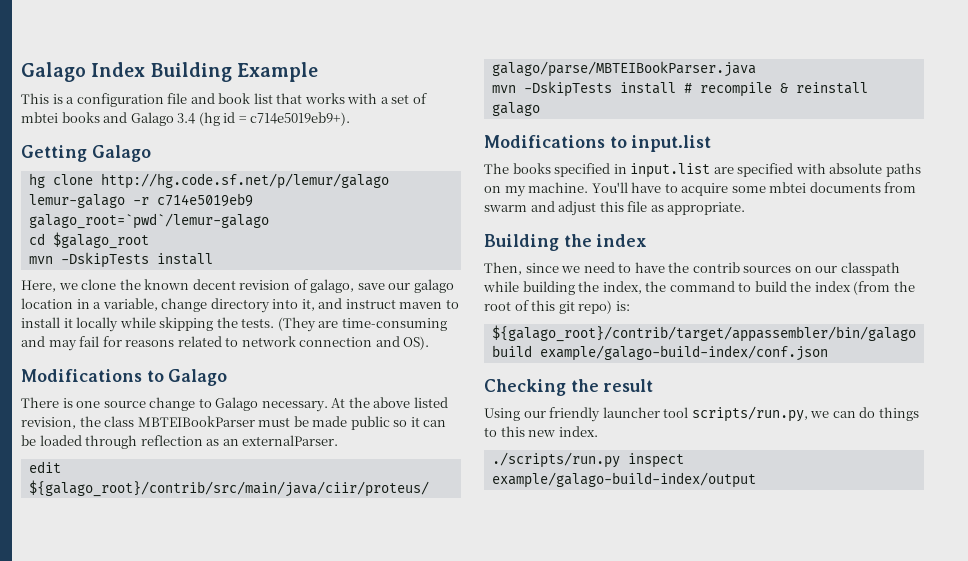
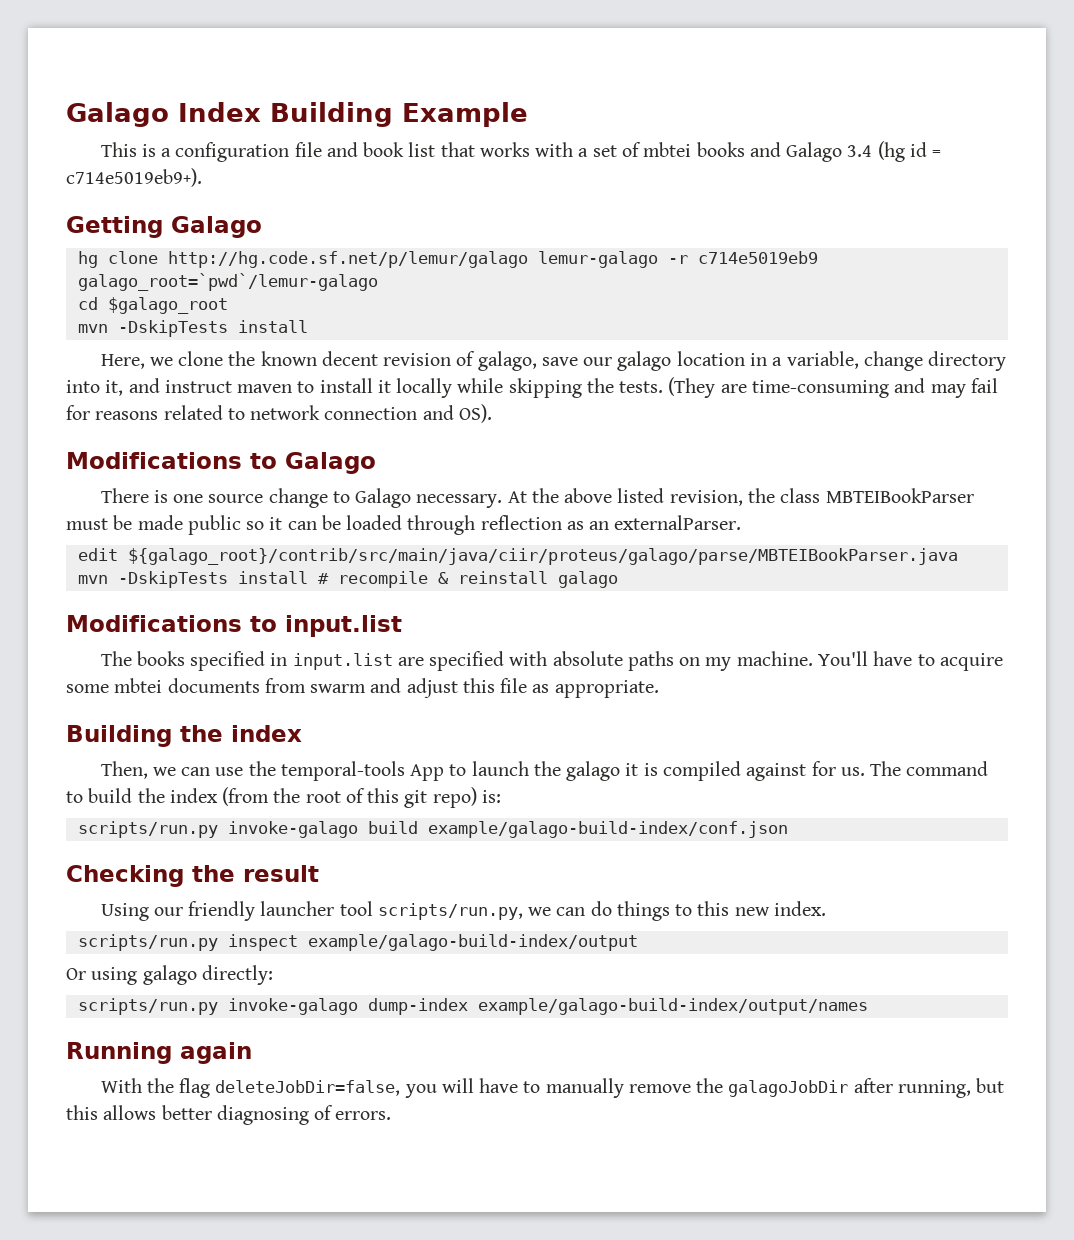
- Then, since we need to have the contrib sources on our classpath while building the index, the command to build the index (from the root of this git repo) is:
+ Then, we can use the temporal-tools App to launch the galago it is compiled against for us. The command to build the index (from the root of this git repo) is:
- ${galago_root}/contrib/target/appassembler/bin/galago build example/galago-build-index/conf.json
+ scripts/run.py invoke-galago build example/galago-build-index/conf.json
- ./scripts/run.py inspect example/galago-build-index/output
+ scripts/run.py inspect example/galago-build-index/output
+ Or using galago directly:
+ scripts/run.py invoke-galago dump-index example/galago-build-index/output/names
+ Running again
+ With the flag deleteJobDir=false, you will have to manually remove the galagoJobDir after running, but this allows better diagnosing of errors.

